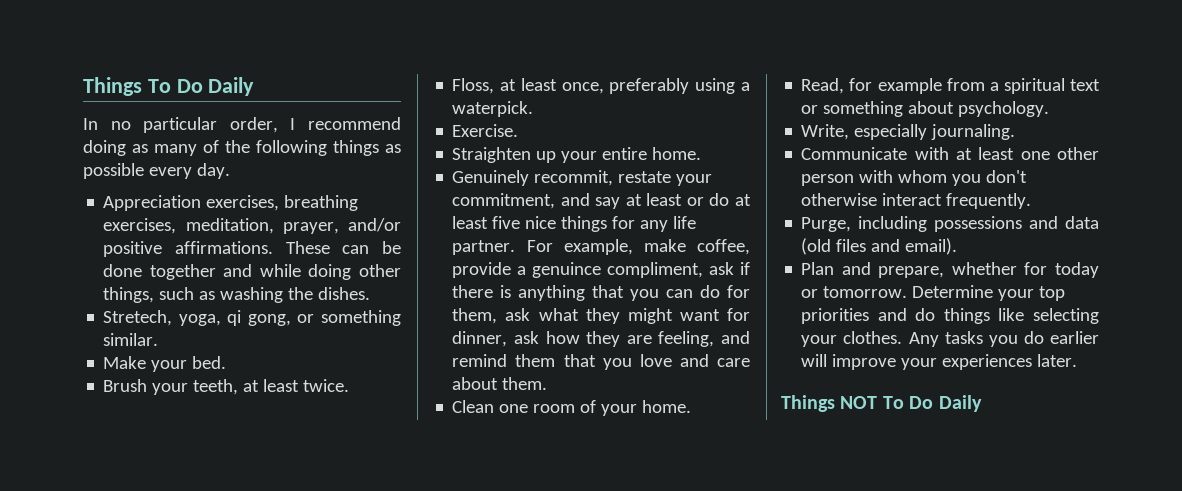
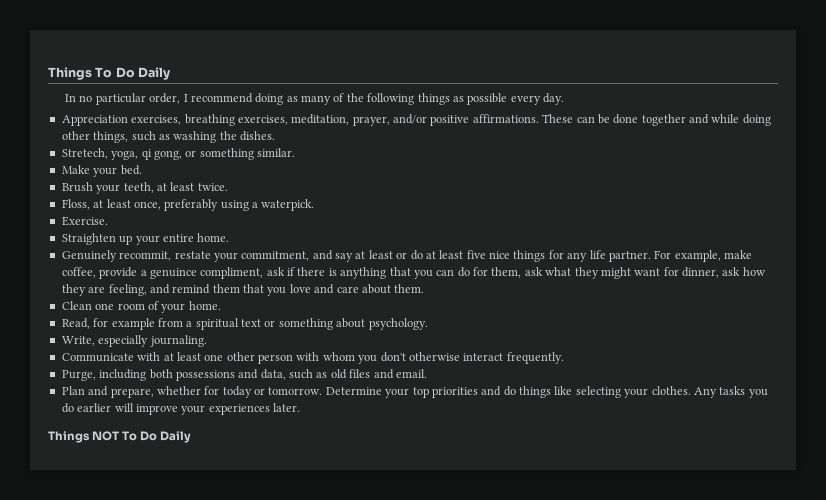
- Purge, including possessions and data (old files and email).
+ Purge, including both possessions and data, such as old files and email.

